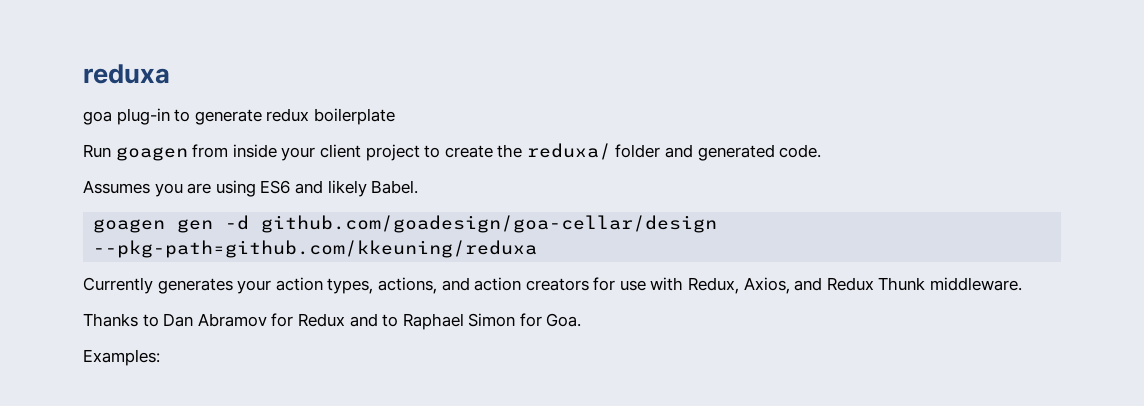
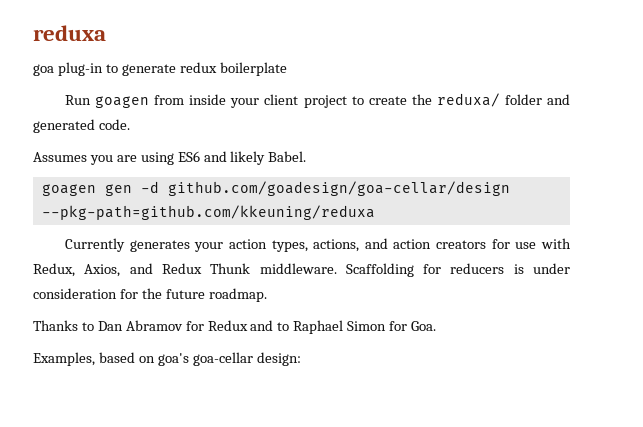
+ Scaffolding for reducers is under consideration for the future roadmap.
- Examples:
+ Examples, based on goa's goa-cellar design:

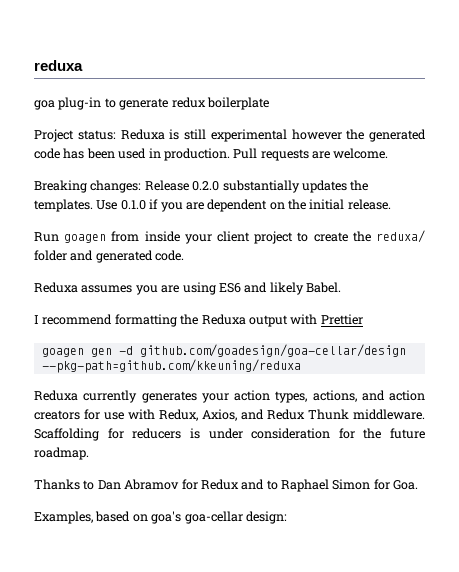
+ Project status: Reduxa is still experimental however the generated code has been used in production. Pull requests are welcome.
+ Breaking changes: Release 0.2.0 substantially updates the templates. Use 0.1.0 if you are dependent on the initial release.
- Assumes you are using ES6 and likely Babel.
+ Reduxa assumes you are using ES6 and likely Babel.
+ I recommend formatting the Reduxa output with Prettier
- Currently generates your action types, actions, and action creators for use with Redux, Axios, and Redux Thunk middleware.
+ Reduxa currently generates your action types, actions, and action creators for use with Redux, Axios, and Redux Thunk middleware.

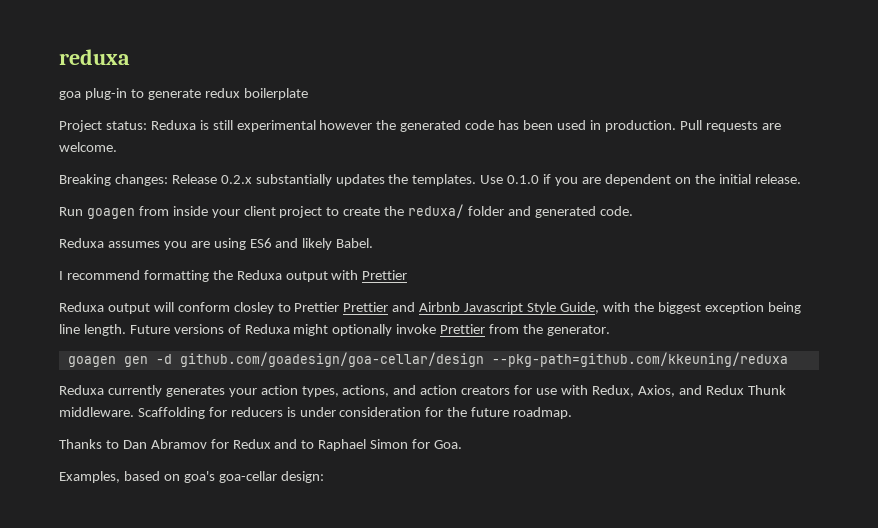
- Breaking changes: Release 0.2.0 substantially updates the templates.
+ Breaking changes: Release 0.2.x substantially updates the templates.
+ Reduxa output will conform closley to Prettier Prettier and Airbnb Javascript Style Guide, with the biggest exception being line length. Future versions of Reduxa might optionally invoke Prettier from the generator.

